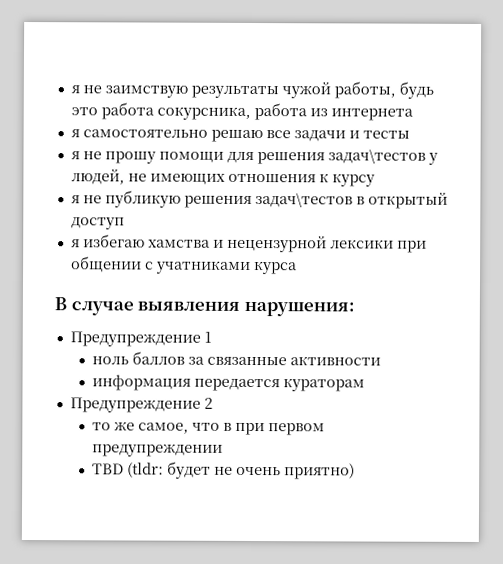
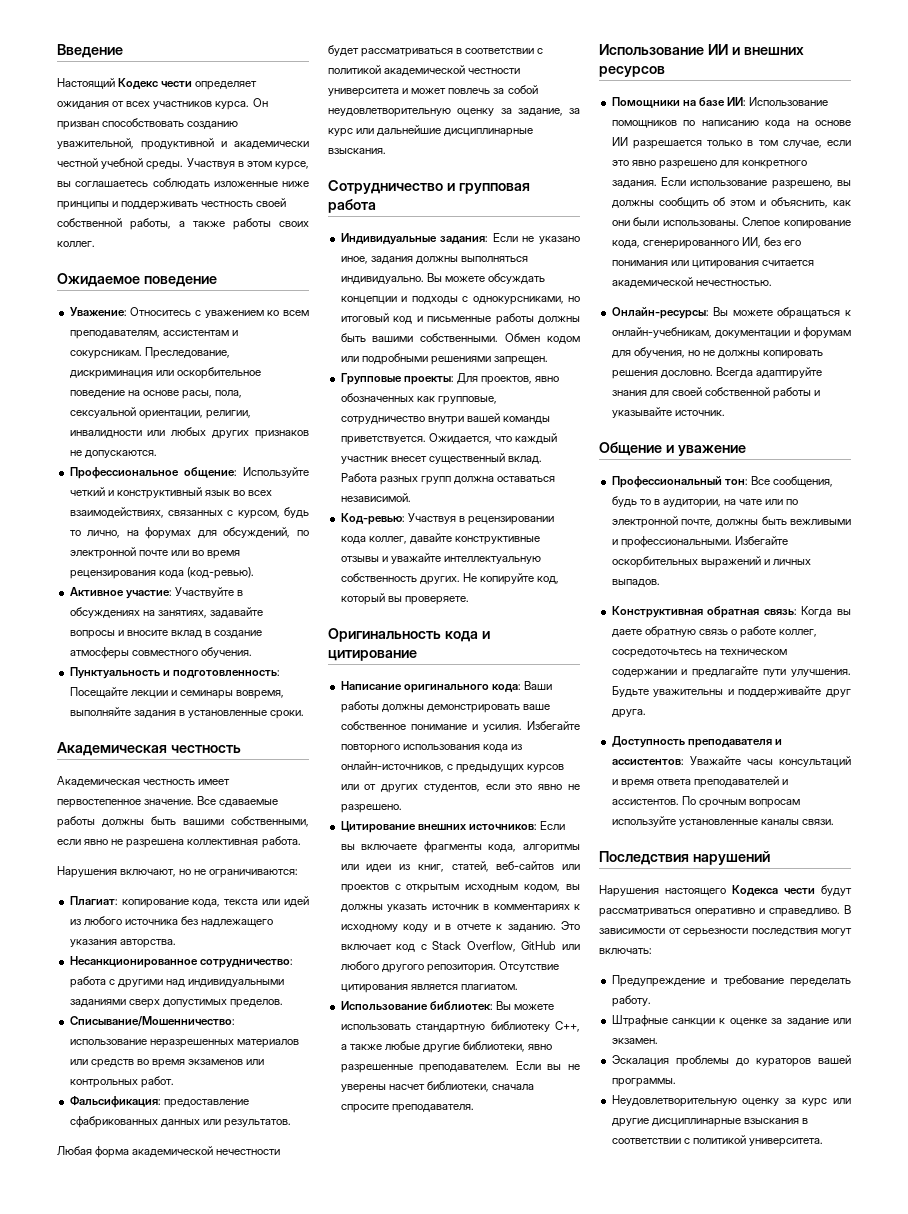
- я не заимствую результаты чужой работы, будь это работа сокурсника, работа из интернета
- я самостоятельно решаю все задачи и тесты
- я не прошу помощи для решения задач\тестов у людей, не имеющих отношения к курсу
- я не публикую решения задач\тестов в открытый доступ
- я избегаю хамства и нецензурной лексики при общении с учатниками курса
- В случае выявления нарушения:
- Предупреждение 1
- ноль баллов за связанные активности
- информация передается кураторам
- Предупреждение 2
- то же самое, что в при первом предупреждении
- TBD (tldr: будет не очень приятно)
+ Введение
+ Настоящий Кодекс чести определяет ожидания от всех участников курса. Он призван способствовать созданию уважительной, продуктивной и академически честной учебной среды. Участвуя в этом курсе, вы соглашаетесь соблюдать изложенные ниже принципы и поддерживать честность своей собственной работы, а также работы своих коллег.
+ Ожидаемое поведение
+ Уважение: Относитесь с уважением ко всем преподавателям, ассистентам и сокурсникам. Преследование, дискриминация или оскорбительное поведение на основе расы, пола, сексуальной ориентации, религии, инвалидности или любых других признаков не допускаются.
+ Профессиональное общение: Используйте четкий и конструктивный язык во всех взаимодействиях, связанных с курсом, будь то лично, на форумах для обсуждений, по электронной почте или во время рецензирования кода (код-ревью).
+ Активное участие: Участвуйте в обсуждениях на занятиях, задавайте вопросы и вносите вклад в создание атмосферы совместного обучения.
+ Пунктуальность и подготовленность: Посещайте лекции и семинары вовремя, выполняйте задания в установленные сроки.
+ Академическая честность
+ Академическая честность имеет первостепенное значение. Все сдаваемые работы должны быть вашими собственными, если явно не разрешена коллективная работа.
+ Нарушения включают, но не ограничиваются:
+ Плагиат: копирование кода, текста или идей из любого источника без надлежащего указания авторства.
+ Несанкционированное сотрудничество: работа с другими над индивидуальными заданиями сверх допустимых пределов.
+ Списывание/Мошенничество: использование неразрешенных материалов или средств во время экзаменов или контрольных работ.
+ Фальсификация: предоставление сфабрикованных данных или результатов.
+ Любая форма академической нечестности будет рассматриваться в соответствии с политикой академической честности университета и может повлечь за собой неудовлетворительную оценку за задание, за курс или дальнейшие дисциплинарные взыскания.
+ Сотрудничество и групповая работа
+ Индивидуальные задания: Если не указано иное, задания должны выполняться индивидуально. Вы можете обсуждать концепции и подходы с однокурсниками, но итоговый код и письменные работы должны быть вашими собственными. Обмен кодом или подробными решениями запрещен.
+ Групповые проекты: Для проектов, явно обозначенных как групповые, сотрудничество внутри вашей команды приветствуется. Ожидается, что каждый участник внесет существенный вклад. Работа разных групп должна оставаться независимой.
+ Код-ревью: Участвуя в рецензировании кода коллег, давайте конструктивные отзывы и уважайте интеллектуальную собственность других. Не копируйте код, который вы проверяете.
+ Оригинальность кода и цитирование
+ Написание оригинального кода: Ваши работы должны демонстрировать ваше собственное понимание и усилия. Избегайте повторного использования кода из онлайн-источников, с предыдущих курсов или от других студентов, если это явно не разрешено.
+ Цитирование внешних источников: Если вы включаете фрагменты кода, алгоритмы или идеи из книг, статей, веб-сайтов или проектов с открытым исходным кодом, вы должны указать источник в комментариях к исходному коду и в отчете к заданию. Это включает код с Stack Overflow, GitHub или любого другого репозитория. Отсутствие цитирования является плагиатом.
+ Использование библиотек: Вы можете использовать стандартную библиотеку C++, а также любые другие библиотеки, явно разрешенные преподавателем. Если вы не уверены насчет библиотеки, сначала спросите преподавателя.
+ Использование ИИ и внешних ресурсов
+ Помощники на базе ИИ: Использование помощников по написанию кода на основе ИИ разрешается только в том случае, если это явно разрешено для конкретного задания. Если использование разрешено, вы должны сообщить об этом и объяснить, как они были использованы. Слепое копирование кода, сгенерированного ИИ, без его понимания или цитирования считается академической нечестностью.
+ Онлайн-ресурсы: Вы можете обращаться к онлайн-учебникам, документации и форумам для обучения, но не должны копировать решения дословно. Всегда адаптируйте знания для своей собственной работы и указывайте источник.
+ Общение и уважение
+ Профессиональный тон: Все сообщения, будь то в аудитории, на чате или по электронной почте, должны быть вежливыми и профессиональными. Избегайте оскорбительных выражений и личных выпадов.
+ Конструктивная обратная связь: Когда вы даете обратную связь о работе коллег, сосредоточьтесь на техническом содержании и предлагайте пути улучшения. Будьте уважительны и поддерживайте друг друга.
+ Доступность преподавателя и ассистентов: Уважайте часы консультаций и время ответа преподавателей и ассистентов. По срочным вопросам используйте установленные каналы связи.
+ Последствия нарушений
+ Нарушения настоящего Кодекса чести будут рассматриваться оперативно и справедливо. В зависимости от серьезности последствия могут включать:
+ Предупреждение и требование переделать работу.
+ Штрафные санкции к оценке за задание или экзамен.
+ Эскалация проблемы до кураторов вашей программы.
+ Неудовлетворительную оценку за курс или другие дисциплинарные взыскания в соответствии с политикой университета.

